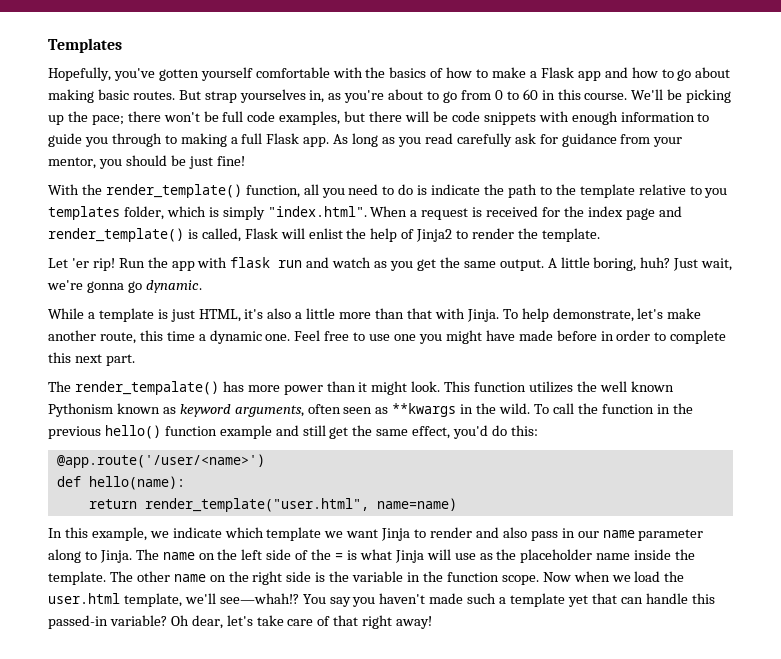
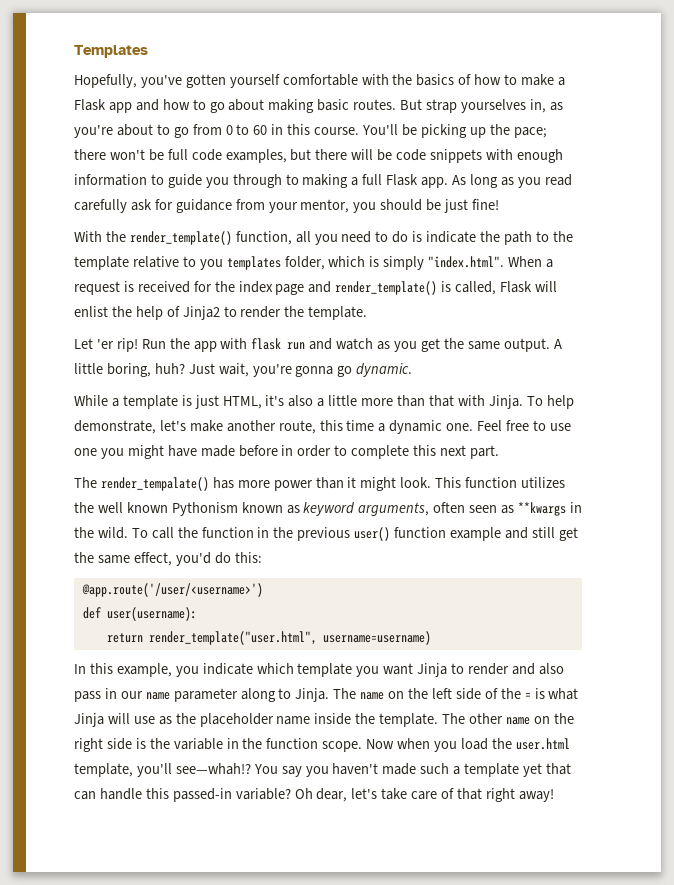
- We'll be picking up the pace; there won't be full code examples, but there will be code snippets with enough information to guide you through to making a full Flask app.
+ You'll be picking up the pace; there won't be full code examples, but there will be code snippets with enough information to guide you through to making a full Flask app.
- Just wait, we're gonna go dynamic.
+ Just wait, you're gonna go dynamic.
- To call the function in the previous hello() function example and still get the same effect, you'd do this:
+ To call the function in the previous user() function example and still get the same effect, you'd do this:
- @app.route('/user/<name>')
+ @app.route('/user/<username>')
- def hello(name):
+ def user(username):
- return render_template("user.html", name=name)
+ return render_template("user.html", username=username)
- In this example, we indicate which template we want Jinja to render and also pass in our name parameter along to Jinja.
+ In this example, you indicate which template you want Jinja to render and also pass in our name parameter along to Jinja.
- Now when we load the user.html template, we'll see—whah!?
+ Now when you load the user.html template, you'll see—whah!?

